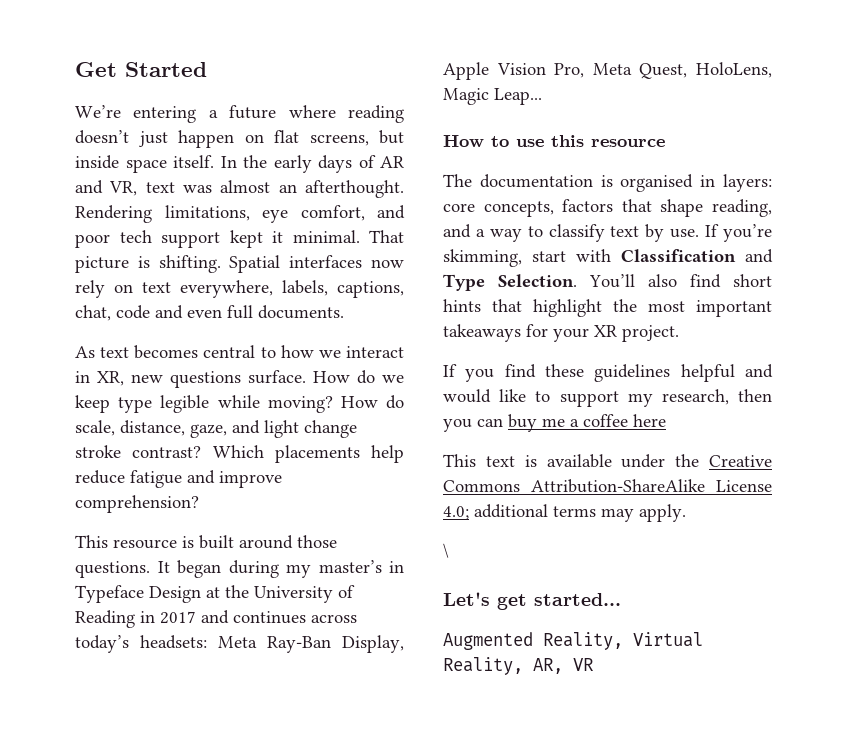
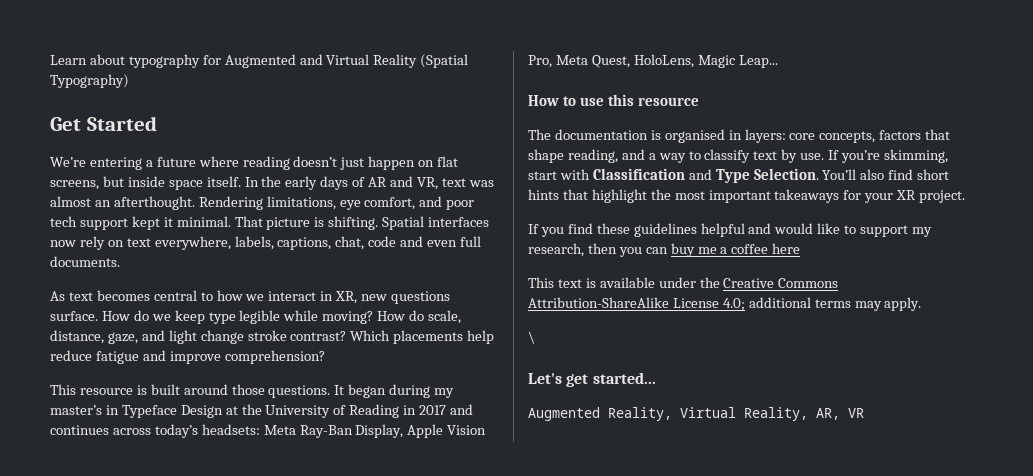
+ Learn about typography for Augmented and Virtual Reality (Spatial Typography)

